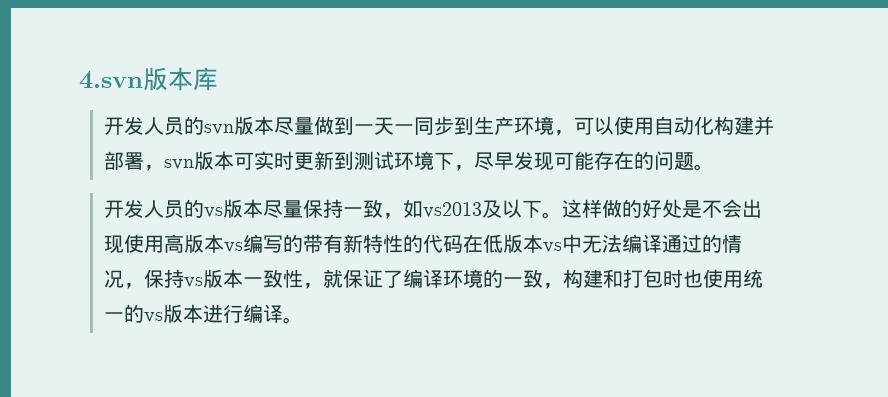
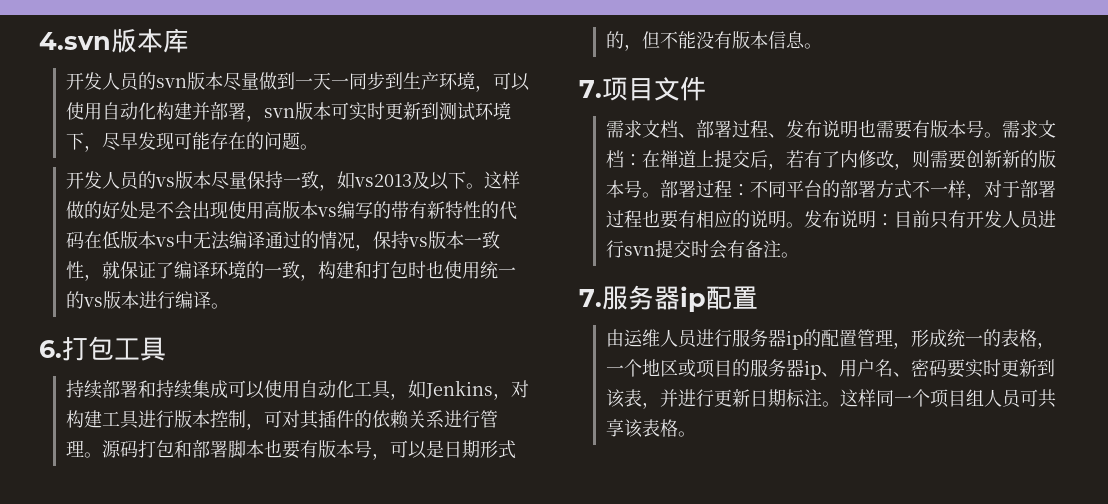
+ 6.打包工具
+ 持续部署和持续集成可以使用自动化工具，如Jenkins，对构建工具进行版本控制，可对其插件的依赖关系进行管理。源码打包和部署脚本也要有版本号，可以是日期形式的，但不能没有版本信息。
+ 7.项目文件
+ 需求文档、部署过程、发布说明也需要有版本号。需求文档：在禅道上提交后，若有了内修改，则需要创新新的版本号。部署过程：不同平台的部署方式不一样，对于部署过程也要有相应的说明。发布说明：目前只有开发人员进行svn提交时会有备注。
+ 7.服务器ip配置
+ 由运维人员进行服务器ip的配置管理，形成统一的表格，一个地区或项目的服务器ip、用户名、密码要实时更新到该表，并进行更新日期标注。这样同一个项目组人员可共享该表格。

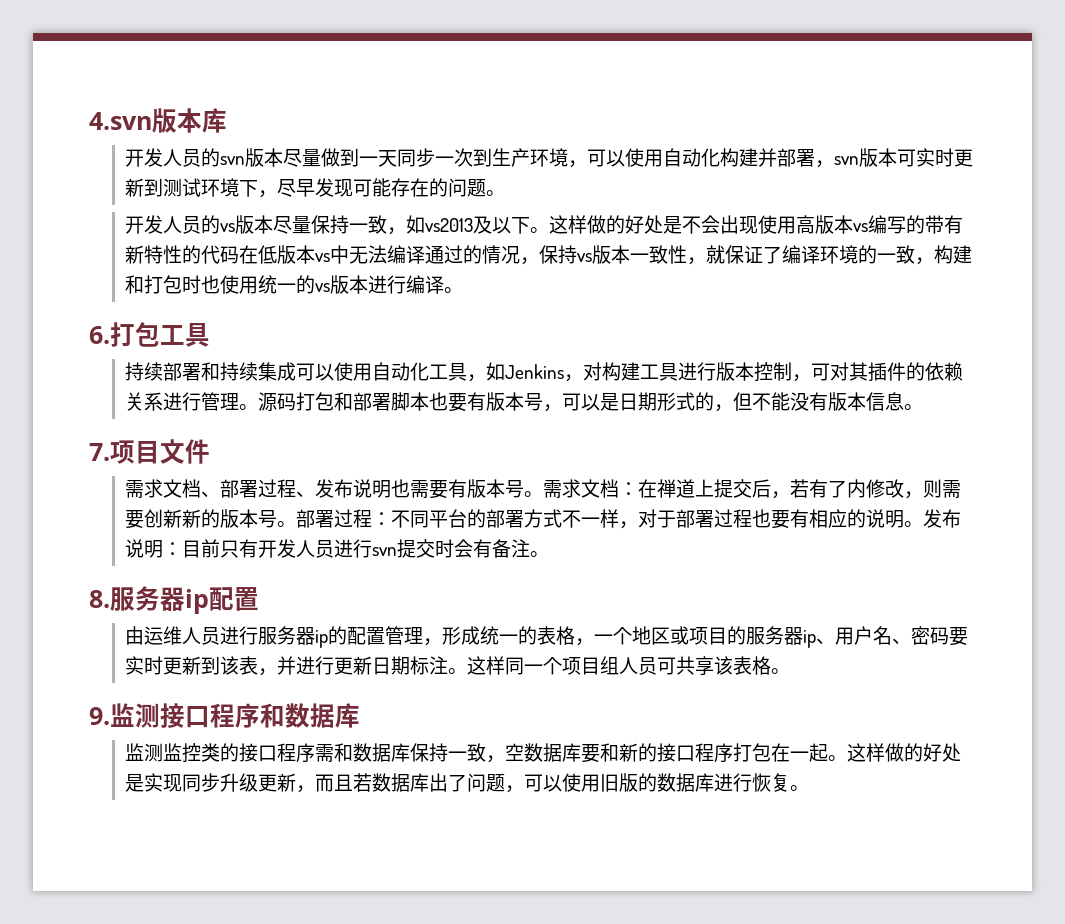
- 开发人员的svn版本尽量做到一天一同步到生产环境，可以使用自动化构建并部署，svn版本可实时更新到测试环境下，尽早发现可能存在的问题。
+ 开发人员的svn版本尽量做到一天同步一次到生产环境，可以使用自动化构建并部署，svn版本可实时更新到测试环境下，尽早发现可能存在的问题。
- 7.服务器ip配置
+ 8.服务器ip配置
+ 9.监测接口程序和数据库
+ 监测监控类的接口程序需和数据库保持一致，空数据库要和新的接口程序打包在一起。这样做的好处是实现同步升级更新，而且若数据库出了问题，可以使用旧版的数据库进行恢复。

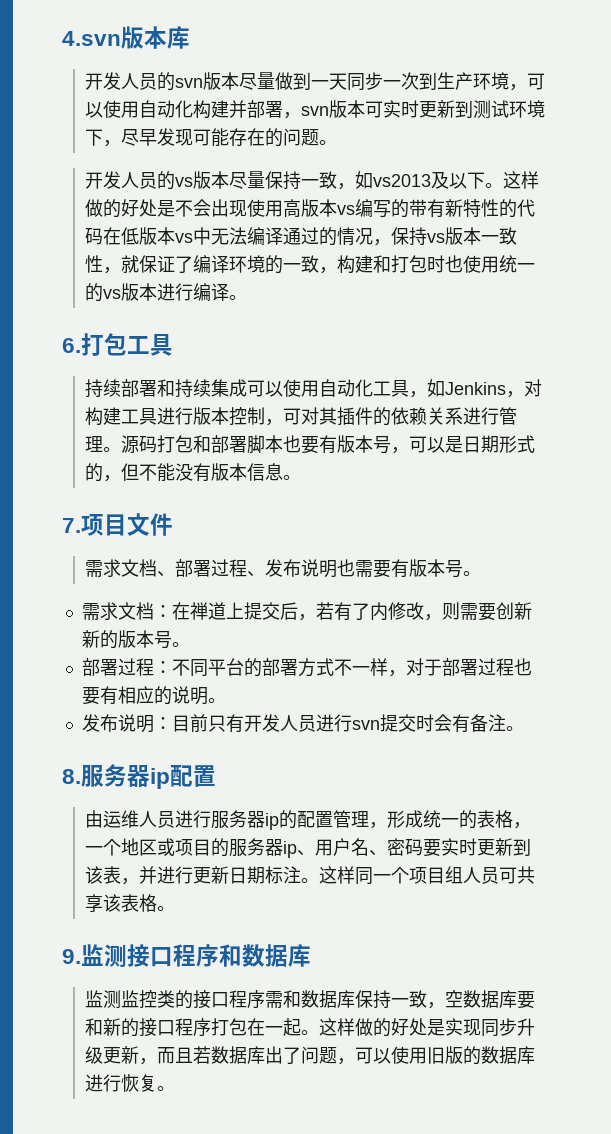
- 需求文档、部署过程、发布说明也需要有版本号。需求文档：在禅道上提交后，若有了内修改，则需要创新新的版本号。部署过程：不同平台的部署方式不一样，对于部署过程也要有相应的说明。发布说明：目前只有开发人员进行svn提交时会有备注。
+ 需求文档、部署过程、发布说明也需要有版本号。
+ 需求文档：在禅道上提交后，若有了内修改，则需要创新新的版本号。
+ 部署过程：不同平台的部署方式不一样，对于部署过程也要有相应的说明。
+ 发布说明：目前只有开发人员进行svn提交时会有备注。

